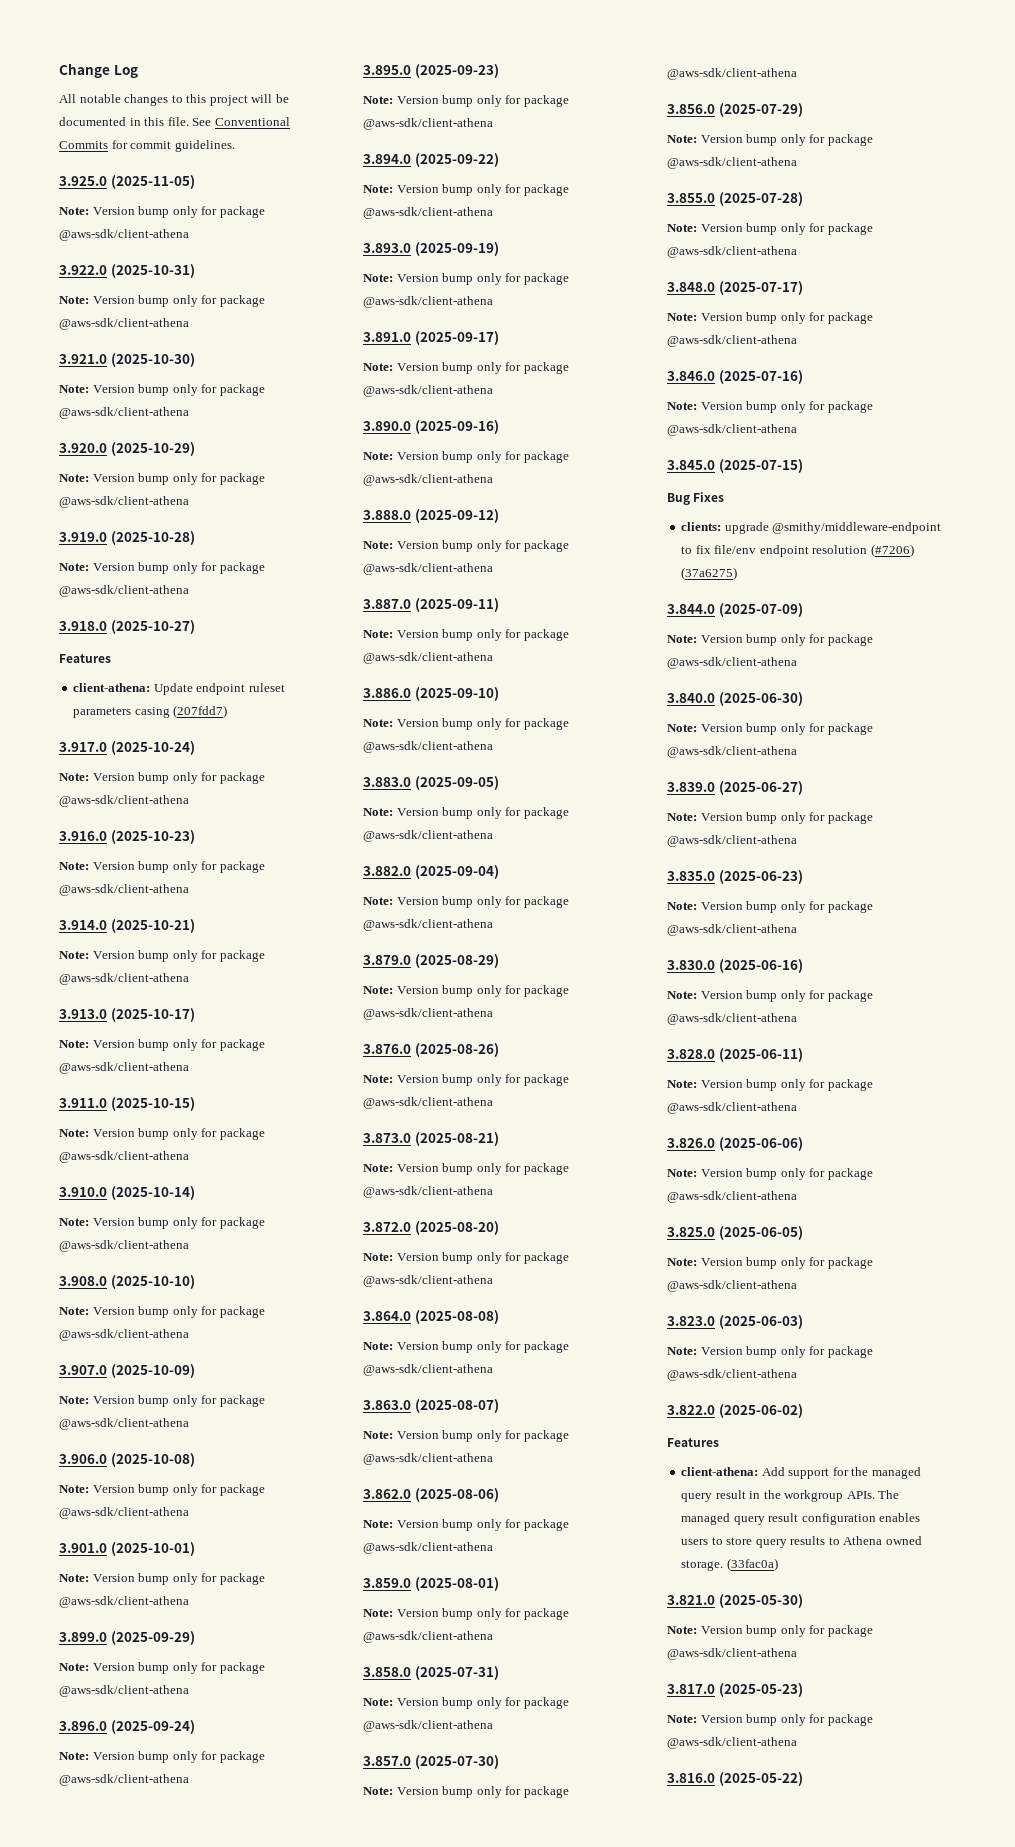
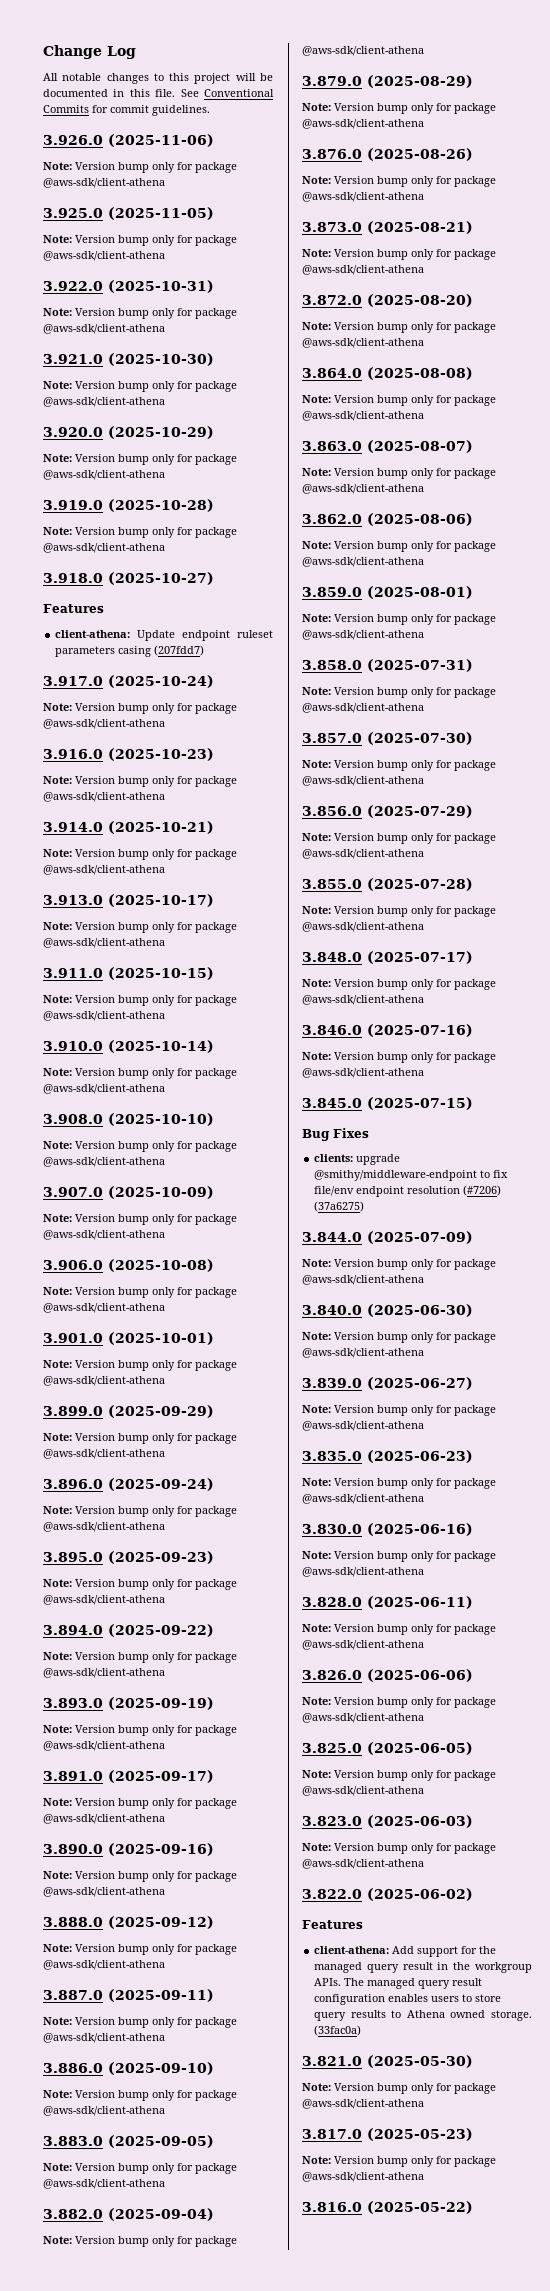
+ 3.926.0 (2025-11-06)
+ Note: Version bump only for package @aws-sdk/client-athena

